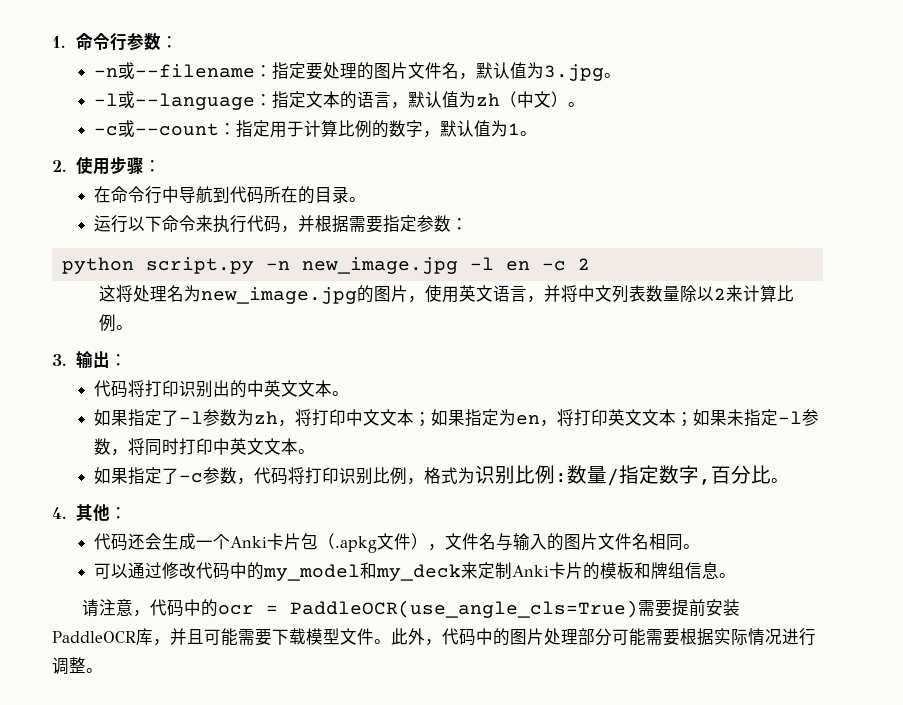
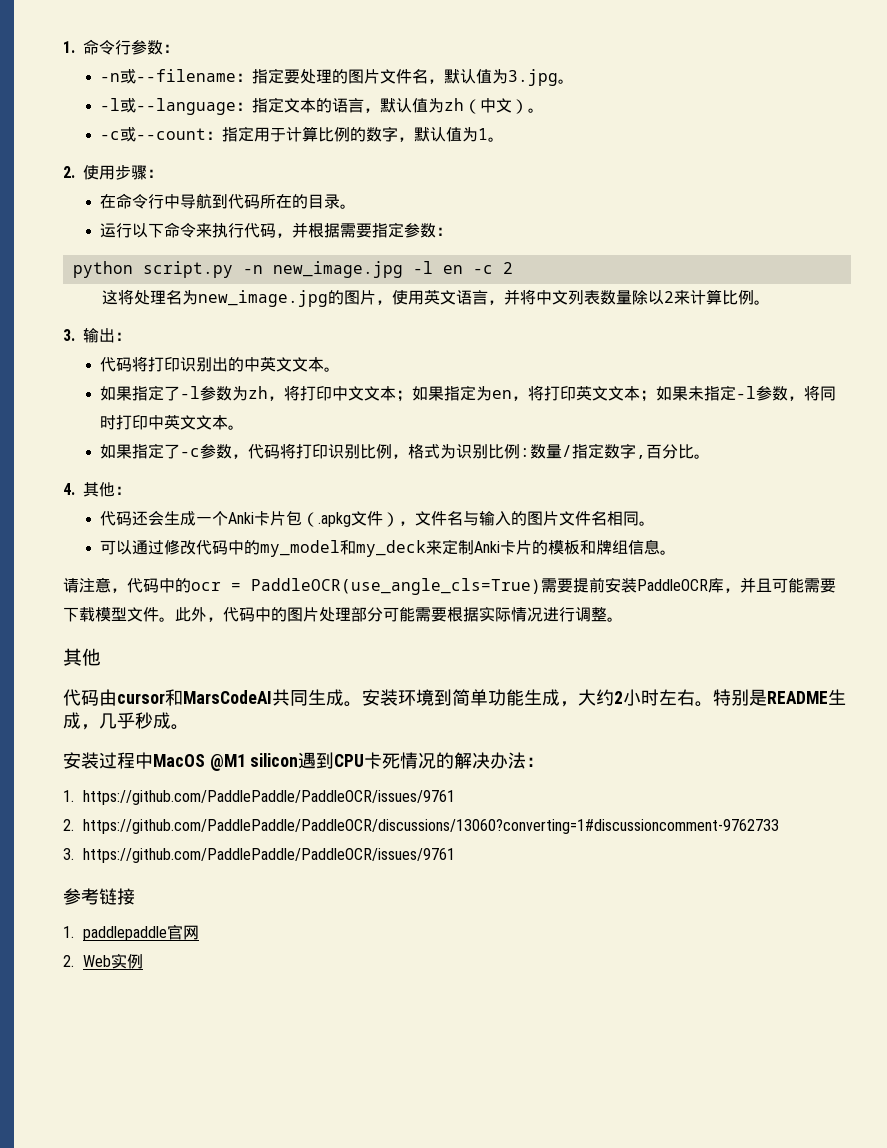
  此外，代码中的图片处理部分可能需要根据实际情况进行调整。
+ 其他
+ 代码由cursor和MarsCodeAI共同生成。安装环境到简单功能生成，大约2小时左右。特别是README生成，几乎秒成。
+ 安装过程中MacOS @M1 silicon遇到CPU卡死情况的解决办法：
+ 1. https://github.com/PaddlePaddle/PaddleOCR/issues/9761
+ 2. https://github.com/PaddlePaddle/PaddleOCR/discussions/13060?converting=1#discussioncomment-9762733
+ 3. https://github.com/PaddlePaddle/PaddleOCR/issues/9761
+ 参考链接
+ 1. paddlepaddle官网
+ 2. Web实例

